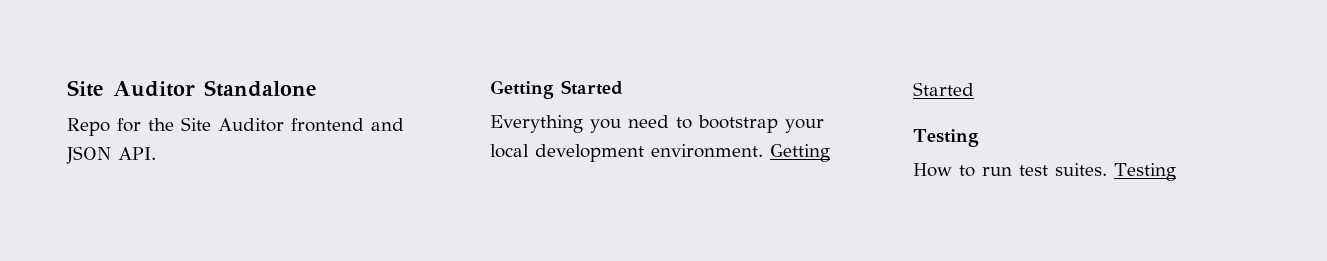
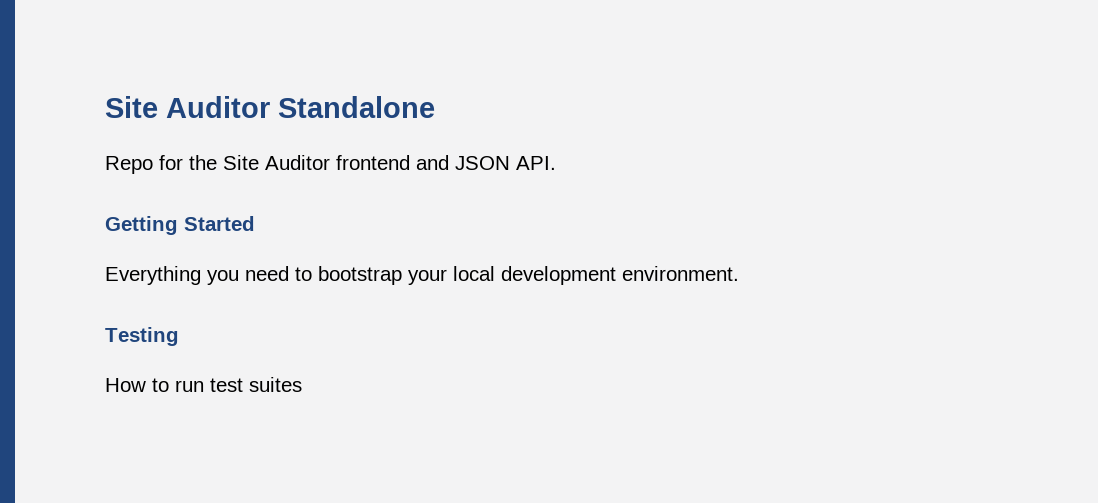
- Everything you need to bootstrap your local development environment. Getting Started
+ Everything you need to bootstrap your local development environment.
- How to run test suites. Testing
+ How to run test suites

